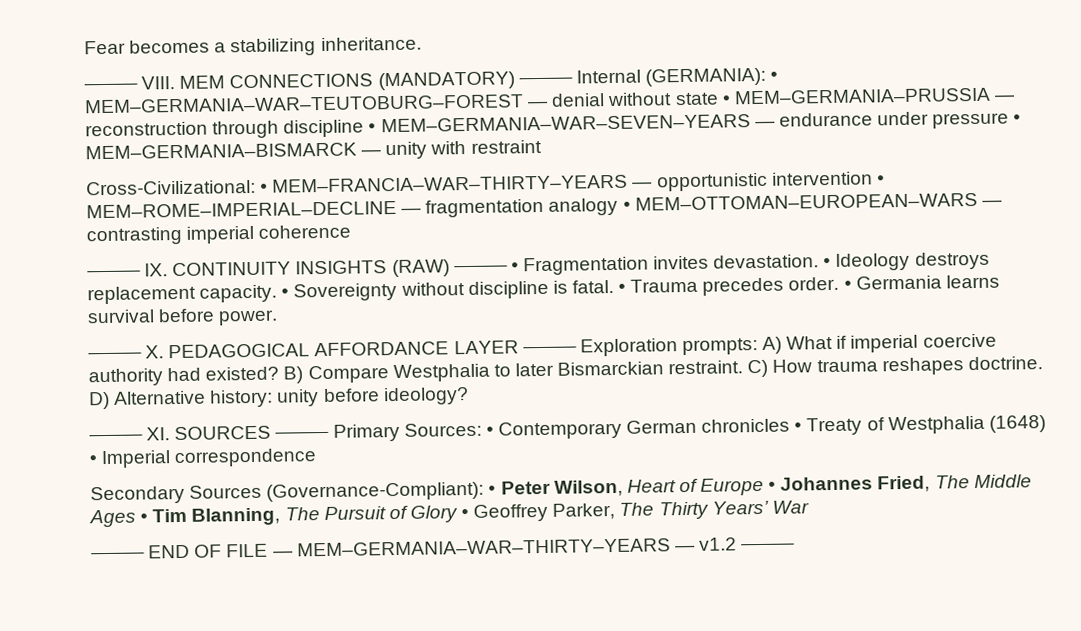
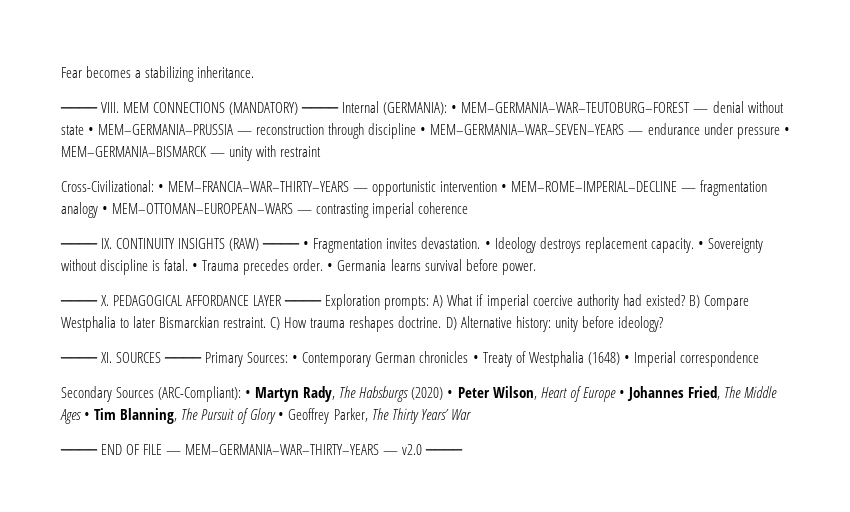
- Secondary Sources (Governance-Compliant): • Peter Wilson, Heart of Europe • Johannes Fried, The Middle Ages • Tim Blanning, The Pursuit of Glory • Geoffrey Parker, The Thirty Years’ War
+ Secondary Sources (ARC-Compliant): • Martyn Rady, The Habsburgs (2020) • Peter Wilson, Heart of Europe • Johannes Fried, The Middle Ages • Tim Blanning, The Pursuit of Glory • Geoffrey Parker, The Thirty Years’ War
- ──── END OF FILE — MEM–GERMANIA–WAR–THIRTY–YEARS — v1.2 ────
+ ──── END OF FILE — MEM–GERMANIA–WAR–THIRTY–YEARS — v2.0 ────

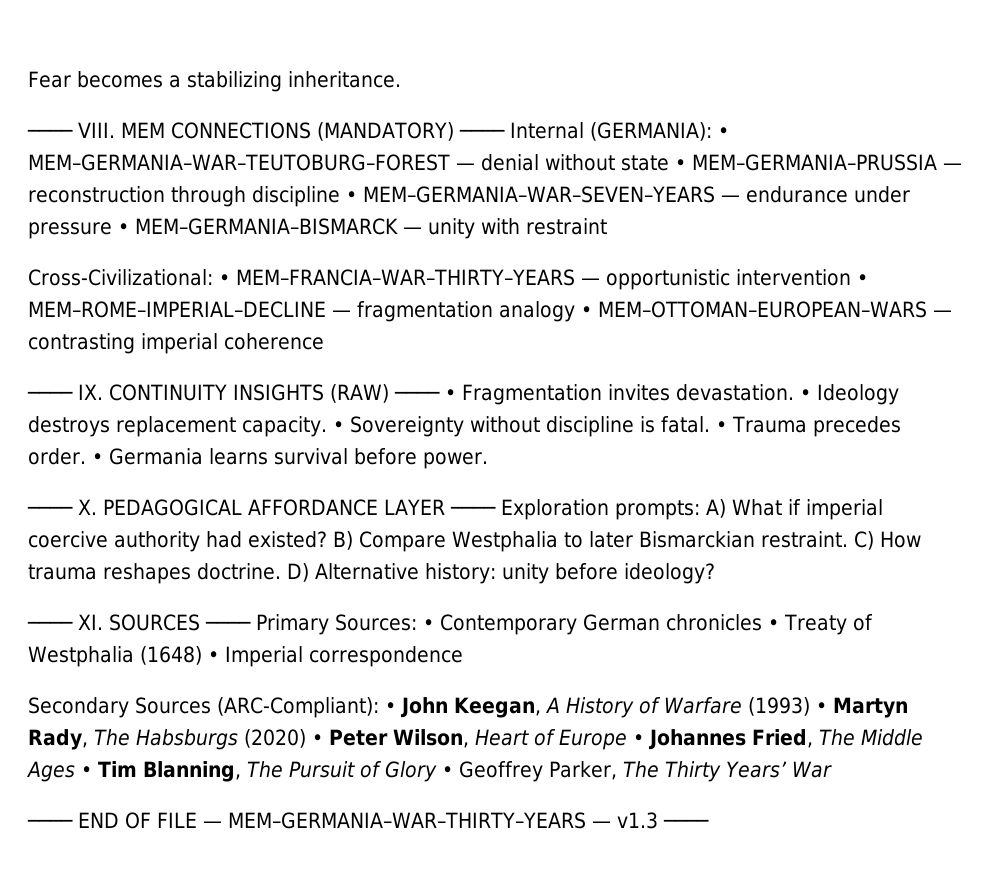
- Secondary Sources (ARC-Compliant): • Martyn Rady, The Habsburgs (2020) • Peter Wilson, Heart of Europe • Johannes Fried, The Middle Ages • Tim Blanning, The Pursuit of Glory • Geoffrey Parker, The Thirty Years’ War
+ Secondary Sources (ARC-Compliant): • John Keegan, A History of Warfare (1993) • Martyn Rady, The Habsburgs (2020) • Peter Wilson, Heart of Europe • Johannes Fried, The Middle Ages • Tim Blanning, The Pursuit of Glory • Geoffrey Parker, The Thirty Years’ War
- ──── END OF FILE — MEM–GERMANIA–WAR–THIRTY–YEARS — v2.0 ────
+ ──── END OF FILE — MEM–GERMANIA–WAR–THIRTY–YEARS — v1.3 ────

